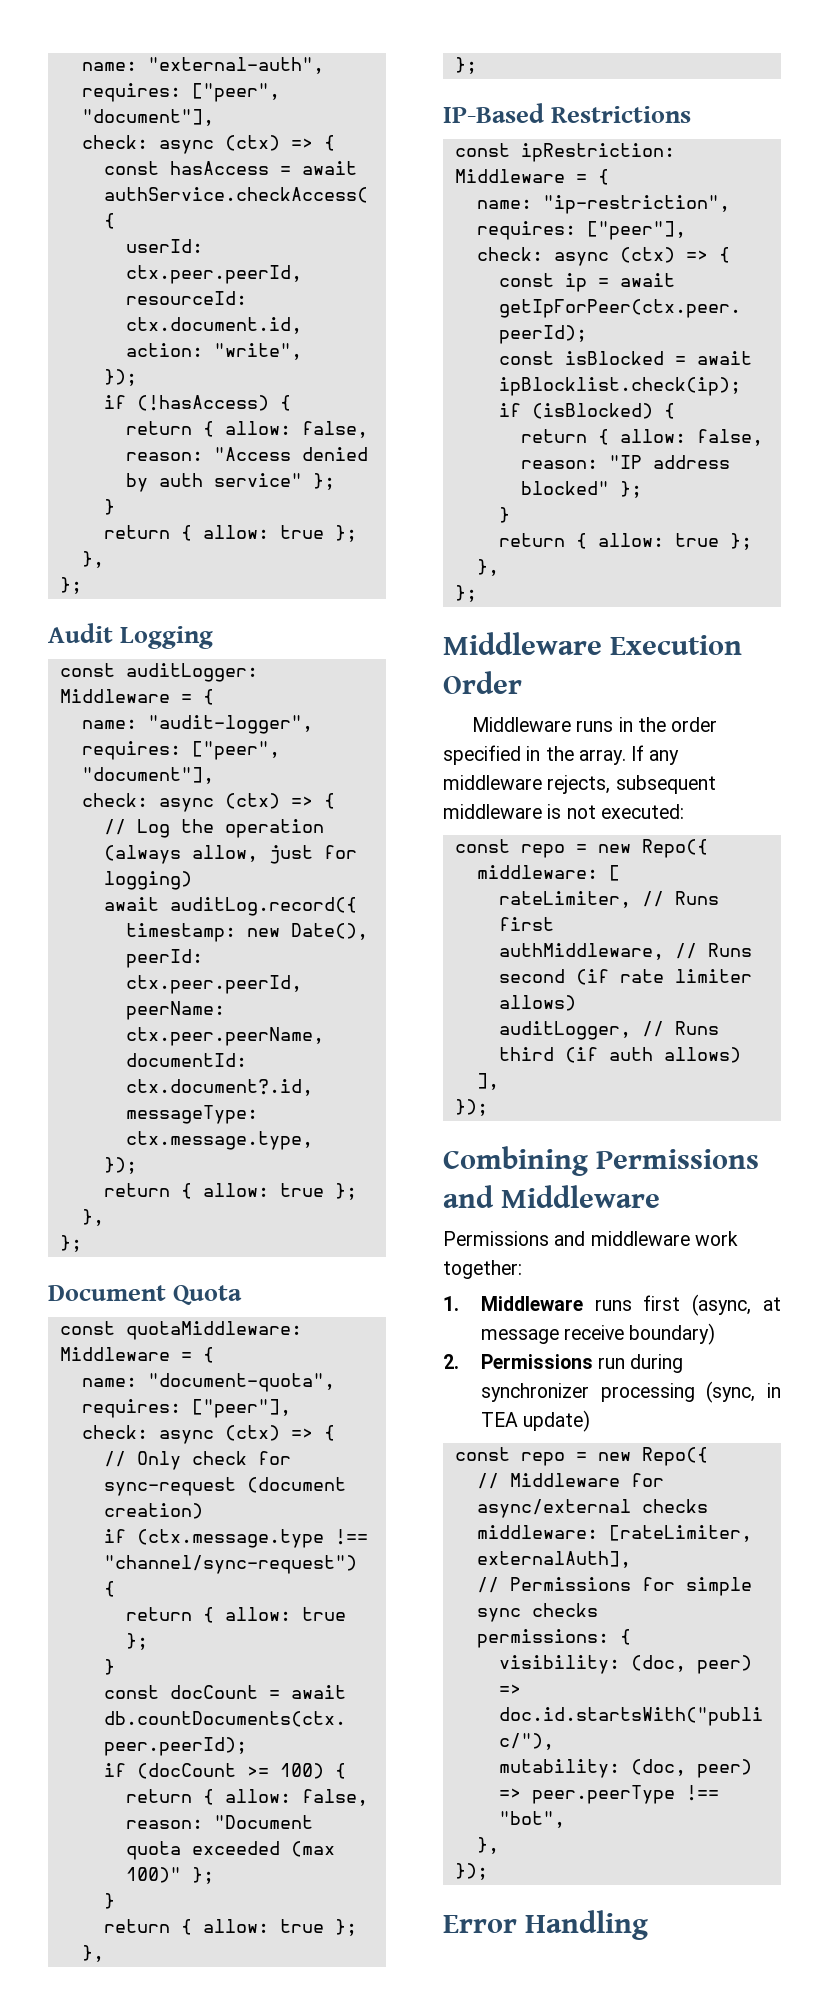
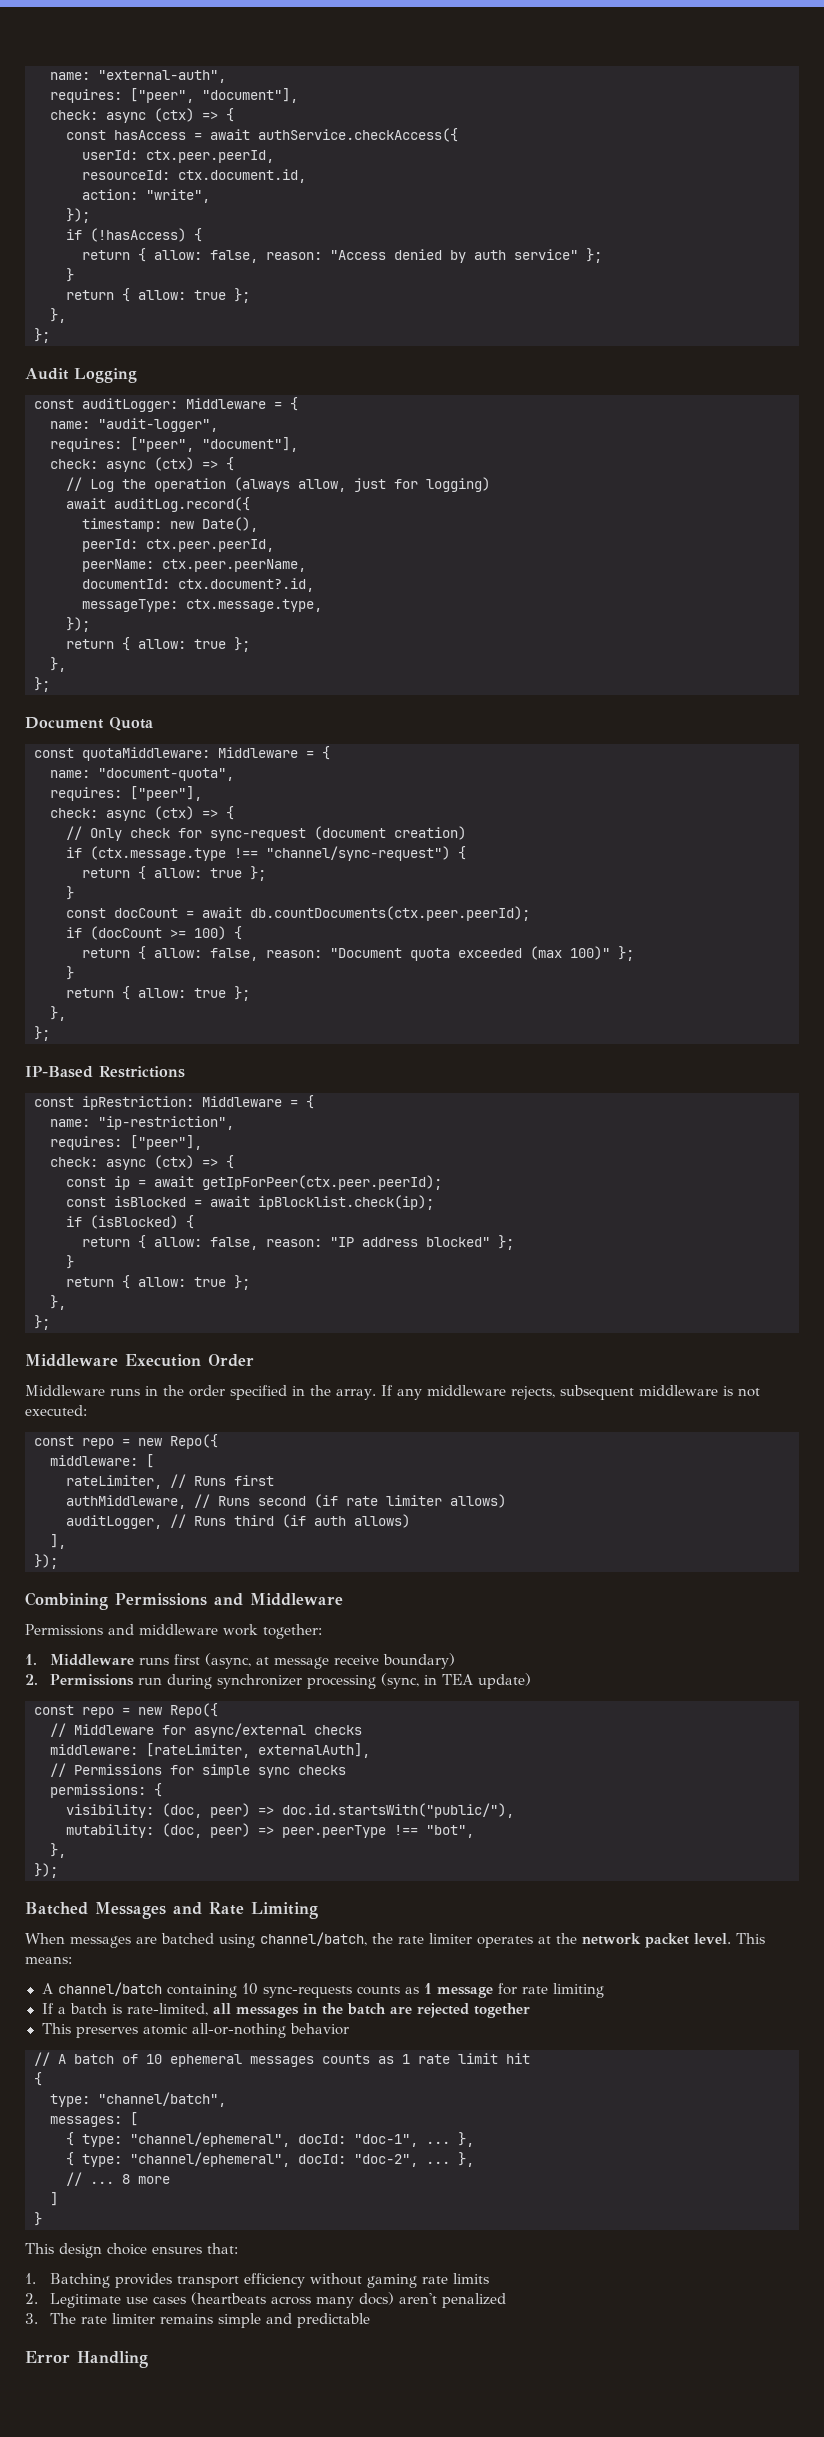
+ Batched Messages and Rate Limiting
+ When messages are batched using channel/batch, the rate limiter operates at the network packet level. This means:
+ A channel/batch containing 10 sync-requests counts as 1 message for rate limiting
+ If a batch is rate-limited, all messages in the batch are rejected together
+ This preserves atomic all-or-nothing behavior
+ // A batch of 10 ephemeral messages counts as 1 rate limit hit
+ {
+ type: "channel/batch",
+ messages: [
+ { type: "channel/ephemeral", docId: "doc-1", ... },
+ { type: "channel/ephemeral", docId: "doc-2", ... },
+ // ... 8 more
+ ]
+ }
+ This design choice ensures that:
+ 1. Batching provides transport efficiency without gaming rate limits
+ 2. Legitimate use cases (heartbeats across many docs) aren't penalized
+ 3. The rate limiter remains simple and predictable

